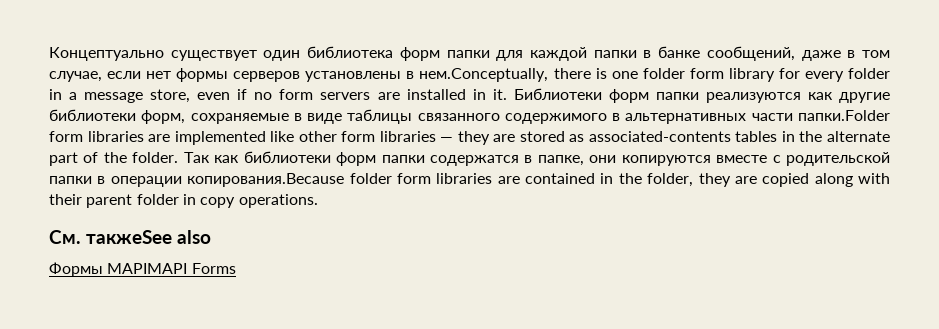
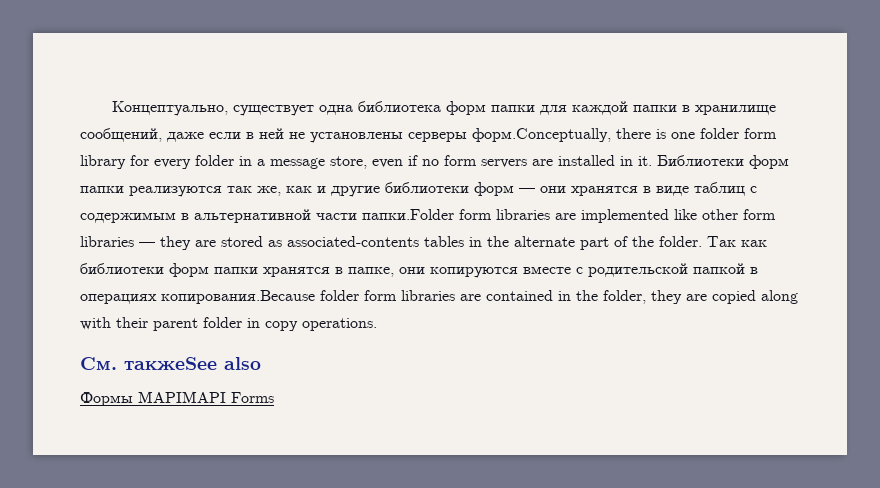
- Концептуально существует один библиотека форм папки для каждой папки в банке сообщений, даже в том случае, если нет формы серверов установлены в нем.Conceptually, there is one folder form library for every folder in a message store, even if no form servers are installed in it.
+ Концептуально, существует одна библиотека форм папки для каждой папки в хранилище сообщений, даже если в ней не установлены серверы форм.Conceptually, there is one folder form library for every folder in a message store, even if no form servers are installed in it.
- Библиотеки форм папки реализуются как другие библиотеки форм, сохраняемые в виде таблицы связанного содержимого в альтернативных части папки.Folder form libraries are implemented like other form libraries — they are stored as associated-contents tables in the alternate part of the folder.
+ Библиотеки форм папки реализуются так же, как и другие библиотеки форм — они хранятся в виде таблиц с содержимым в альтернативной части папки.Folder form libraries are implemented like other form libraries — they are stored as associated-contents tables in the alternate part of the folder.
- Так как библиотеки форм папки содержатся в папке, они копируются вместе с родительской папки в операции копирования.Because folder form libraries are contained in the folder, they are copied along with their parent folder in copy operations.
+ Так как библиотеки форм папки хранятся в папке, они копируются вместе с родительской папкой в операциях копирования.Because folder form libraries are contained in the folder, they are copied along with their parent folder in copy operations.

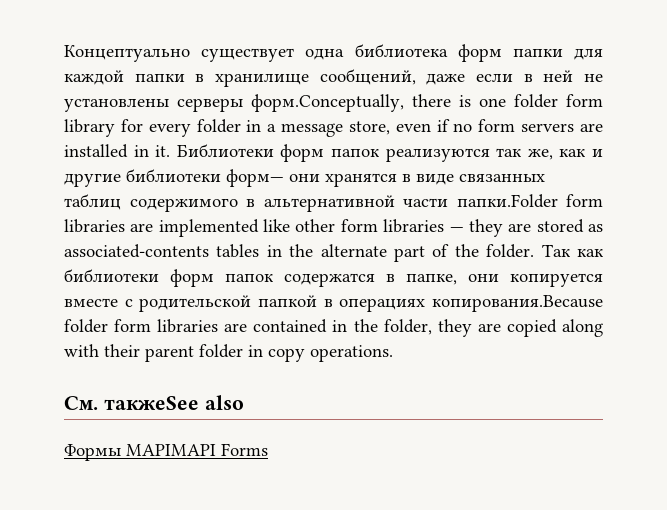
- Концептуально, существует одна библиотека форм папки для каждой папки в хранилище сообщений, даже если в ней не установлены серверы форм.Conceptually, there is one folder form library for every folder in a message store, even if no form servers are installed in it.
+ Концептуально существует одна библиотека форм папки для каждой папки в хранилище сообщений, даже если в ней не установлены серверы форм.Conceptually, there is one folder form library for every folder in a message store, even if no form servers are installed in it.
- Библиотеки форм папки реализуются так же, как и другие библиотеки форм — они хранятся в виде таблиц с содержимым в альтернативной части папки.Folder form libraries are implemented like other form libraries — they are stored as associated-contents tables in the alternate part of the folder.
+ Библиотеки форм папок реализуются так же, как и другие библиотеки форм— они хранятся в виде связанных таблиц содержимого в альтернативной части папки.Folder form libraries are implemented like other form libraries — they are stored as associated-contents tables in the alternate part of the folder.
- Так как библиотеки форм папки хранятся в папке, они копируются вместе с родительской папкой в операциях копирования.Because folder form libraries are contained in the folder, they are copied along with their parent folder in copy operations.
+ Так как библиотеки форм папок содержатся в папке, они копируется вместе с родительской папкой в операциях копирования.Because folder form libraries are contained in the folder, they are copied along with their parent folder in copy operations.

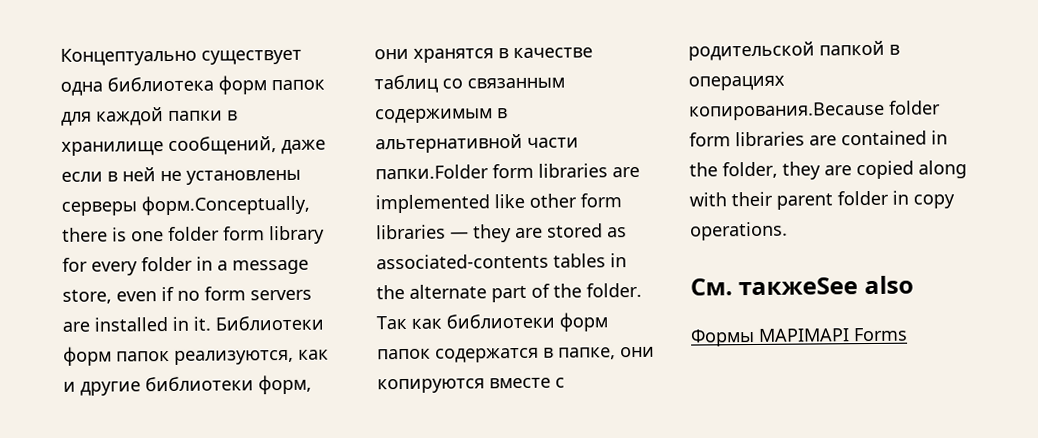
- Концептуально существует одна библиотека форм папки для каждой папки в хранилище сообщений, даже если в ней не установлены серверы форм.Conceptually, there is one folder form library for every folder in a message store, even if no form servers are installed in it.
+ Концептуально существует одна библиотека форм папок для каждой папки в хранилище сообщений, даже если в ней не установлены серверы форм.Conceptually, there is one folder form library for every folder in a message store, even if no form servers are installed in it.
- Библиотеки форм папок реализуются так же, как и другие библиотеки форм— они хранятся в виде связанных таблиц содержимого в альтернативной части папки.Folder form libraries are implemented like other form libraries — they are stored as associated-contents tables in the alternate part of the folder.
+ Библиотеки форм папок реализуются, как и другие библиотеки форм, они хранятся в качестве таблиц со связанным содержимым в альтернативной части папки.Folder form libraries are implemented like other form libraries — they are stored as associated-contents tables in the alternate part of the folder.
- Так как библиотеки форм папок содержатся в папке, они копируется вместе с родительской папкой в операциях копирования.Because folder form libraries are contained in the folder, they are copied along with their parent folder in copy operations.
+ Так как библиотеки форм папок содержатся в папке, они копируются вместе с родительской папкой в операциях копирования.Because folder form libraries are contained in the folder, they are copied along with their parent folder in copy operations.

